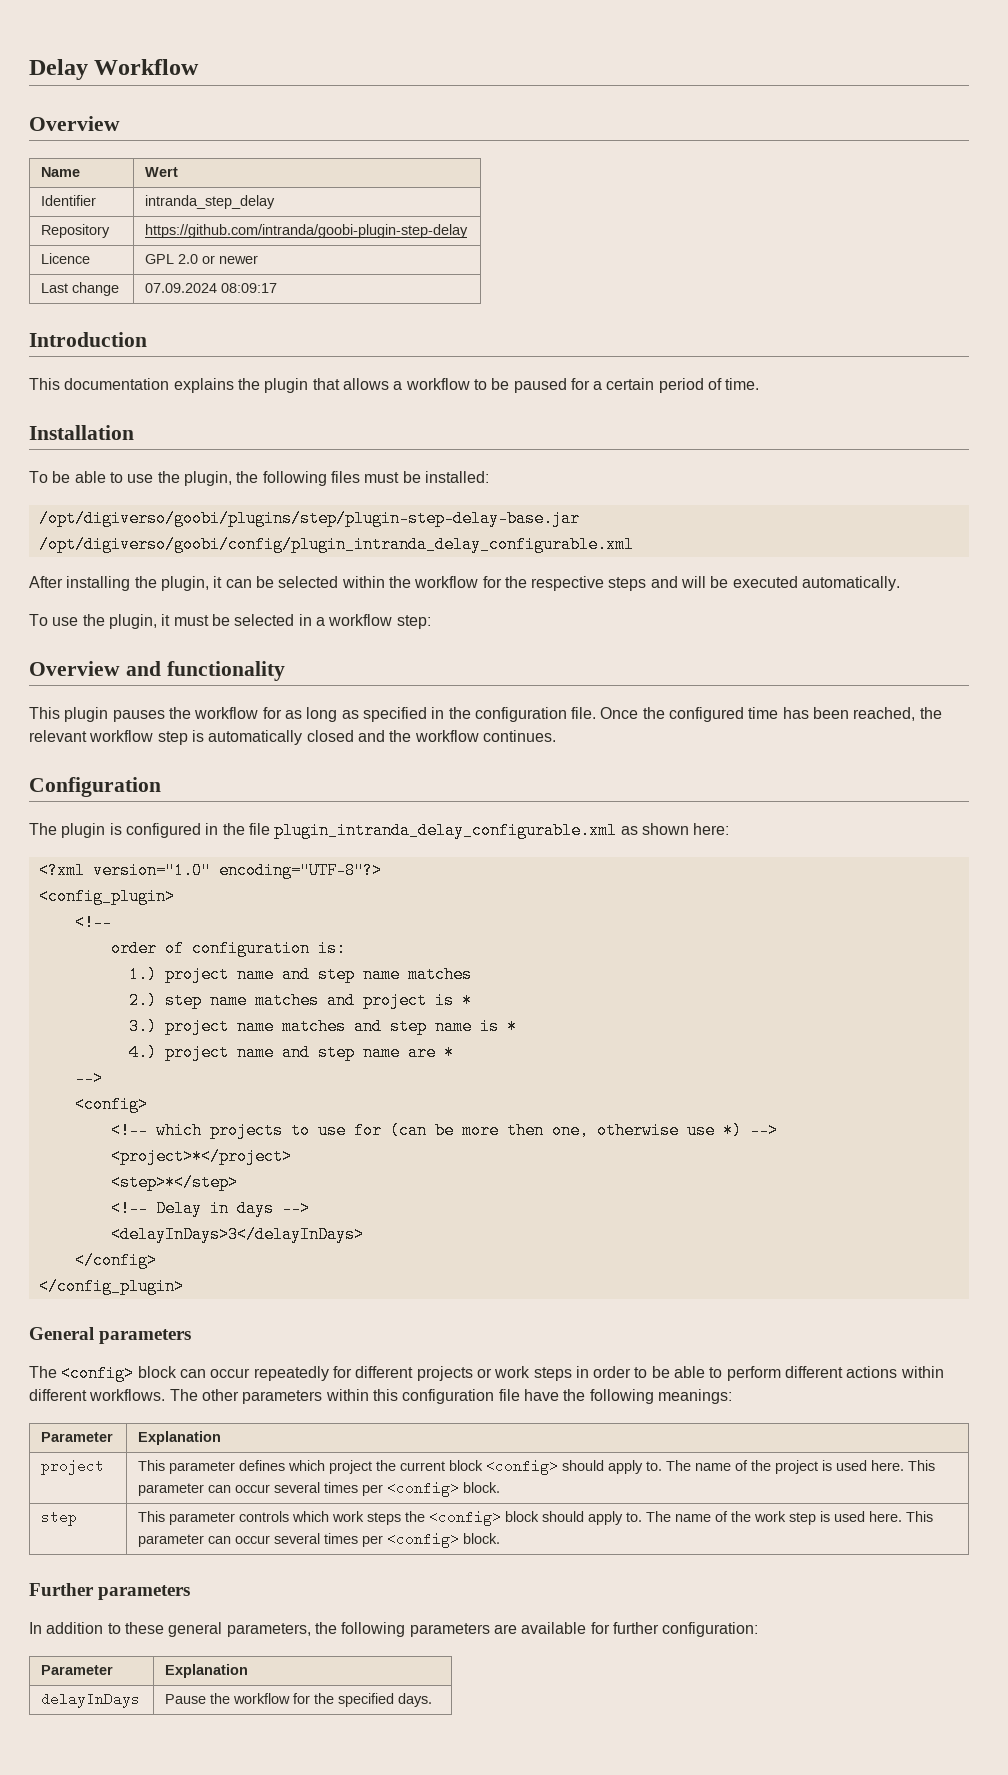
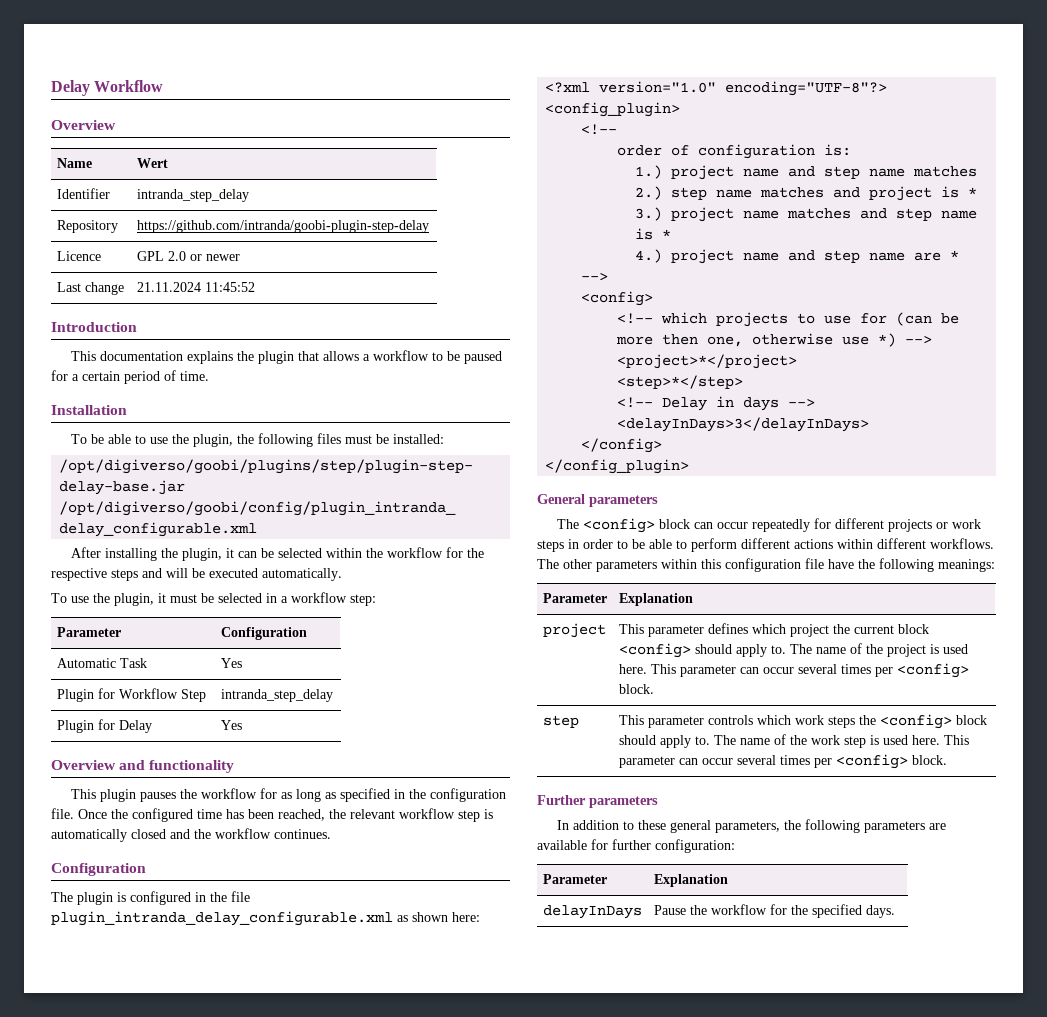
- Last change | 07.09.2024 08:09:17
+ Last change | 21.11.2024 11:45:52
+ Parameter | Configuration
+ Automatic Task | Yes
+ Plugin for Workflow Step | intranda_step_delay
+ Plugin for Delay | Yes

